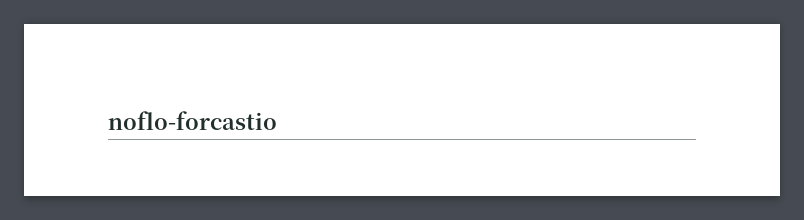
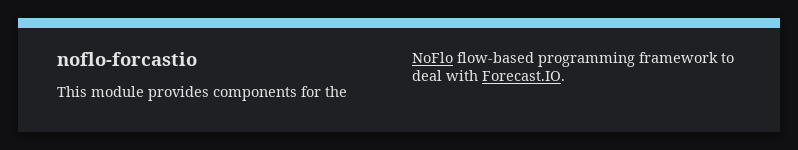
+ This module provides components for the NoFlo flow-based programming framework to deal with Forecast.IO.

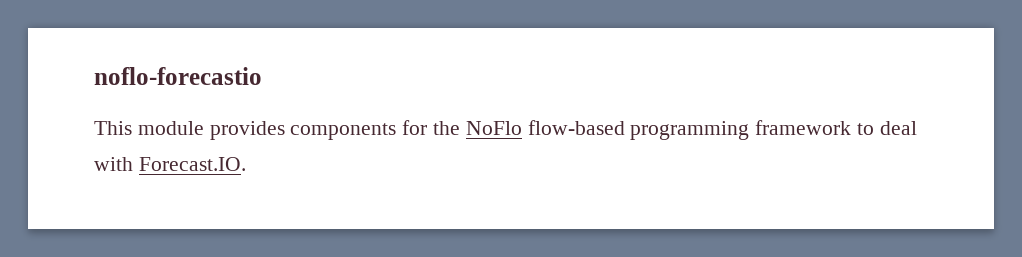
- noflo-forcastio
+ noflo-forecastio

